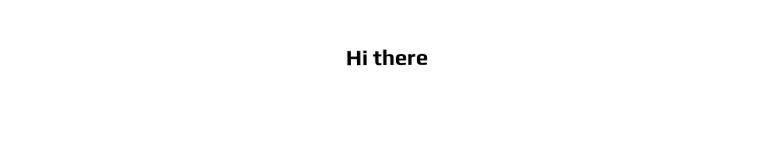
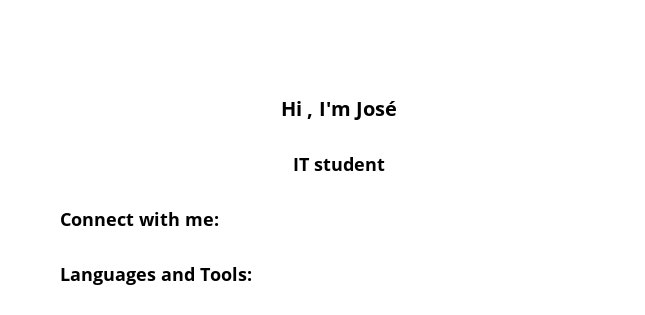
- Hi there
+ Hi , I'm José
+ IT student
+ Connect with me:
+ Languages and Tools:

